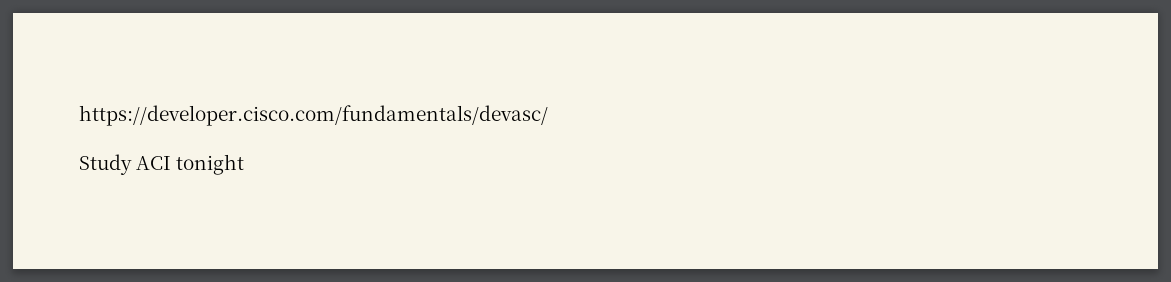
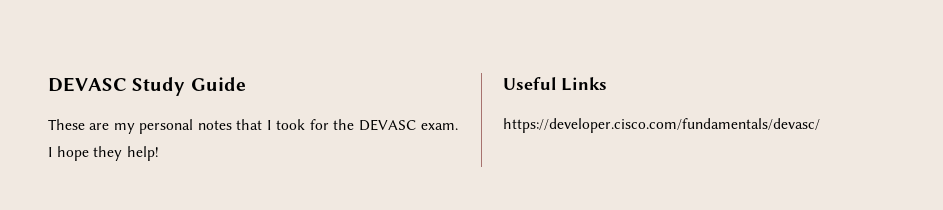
+ DEVASC Study Guide
+ These are my personal notes that I took for the DEVASC exam. I hope they help!
+ Useful Links
  https://developer.cisco.com/fundamentals/devasc/
- Study ACI tonight

